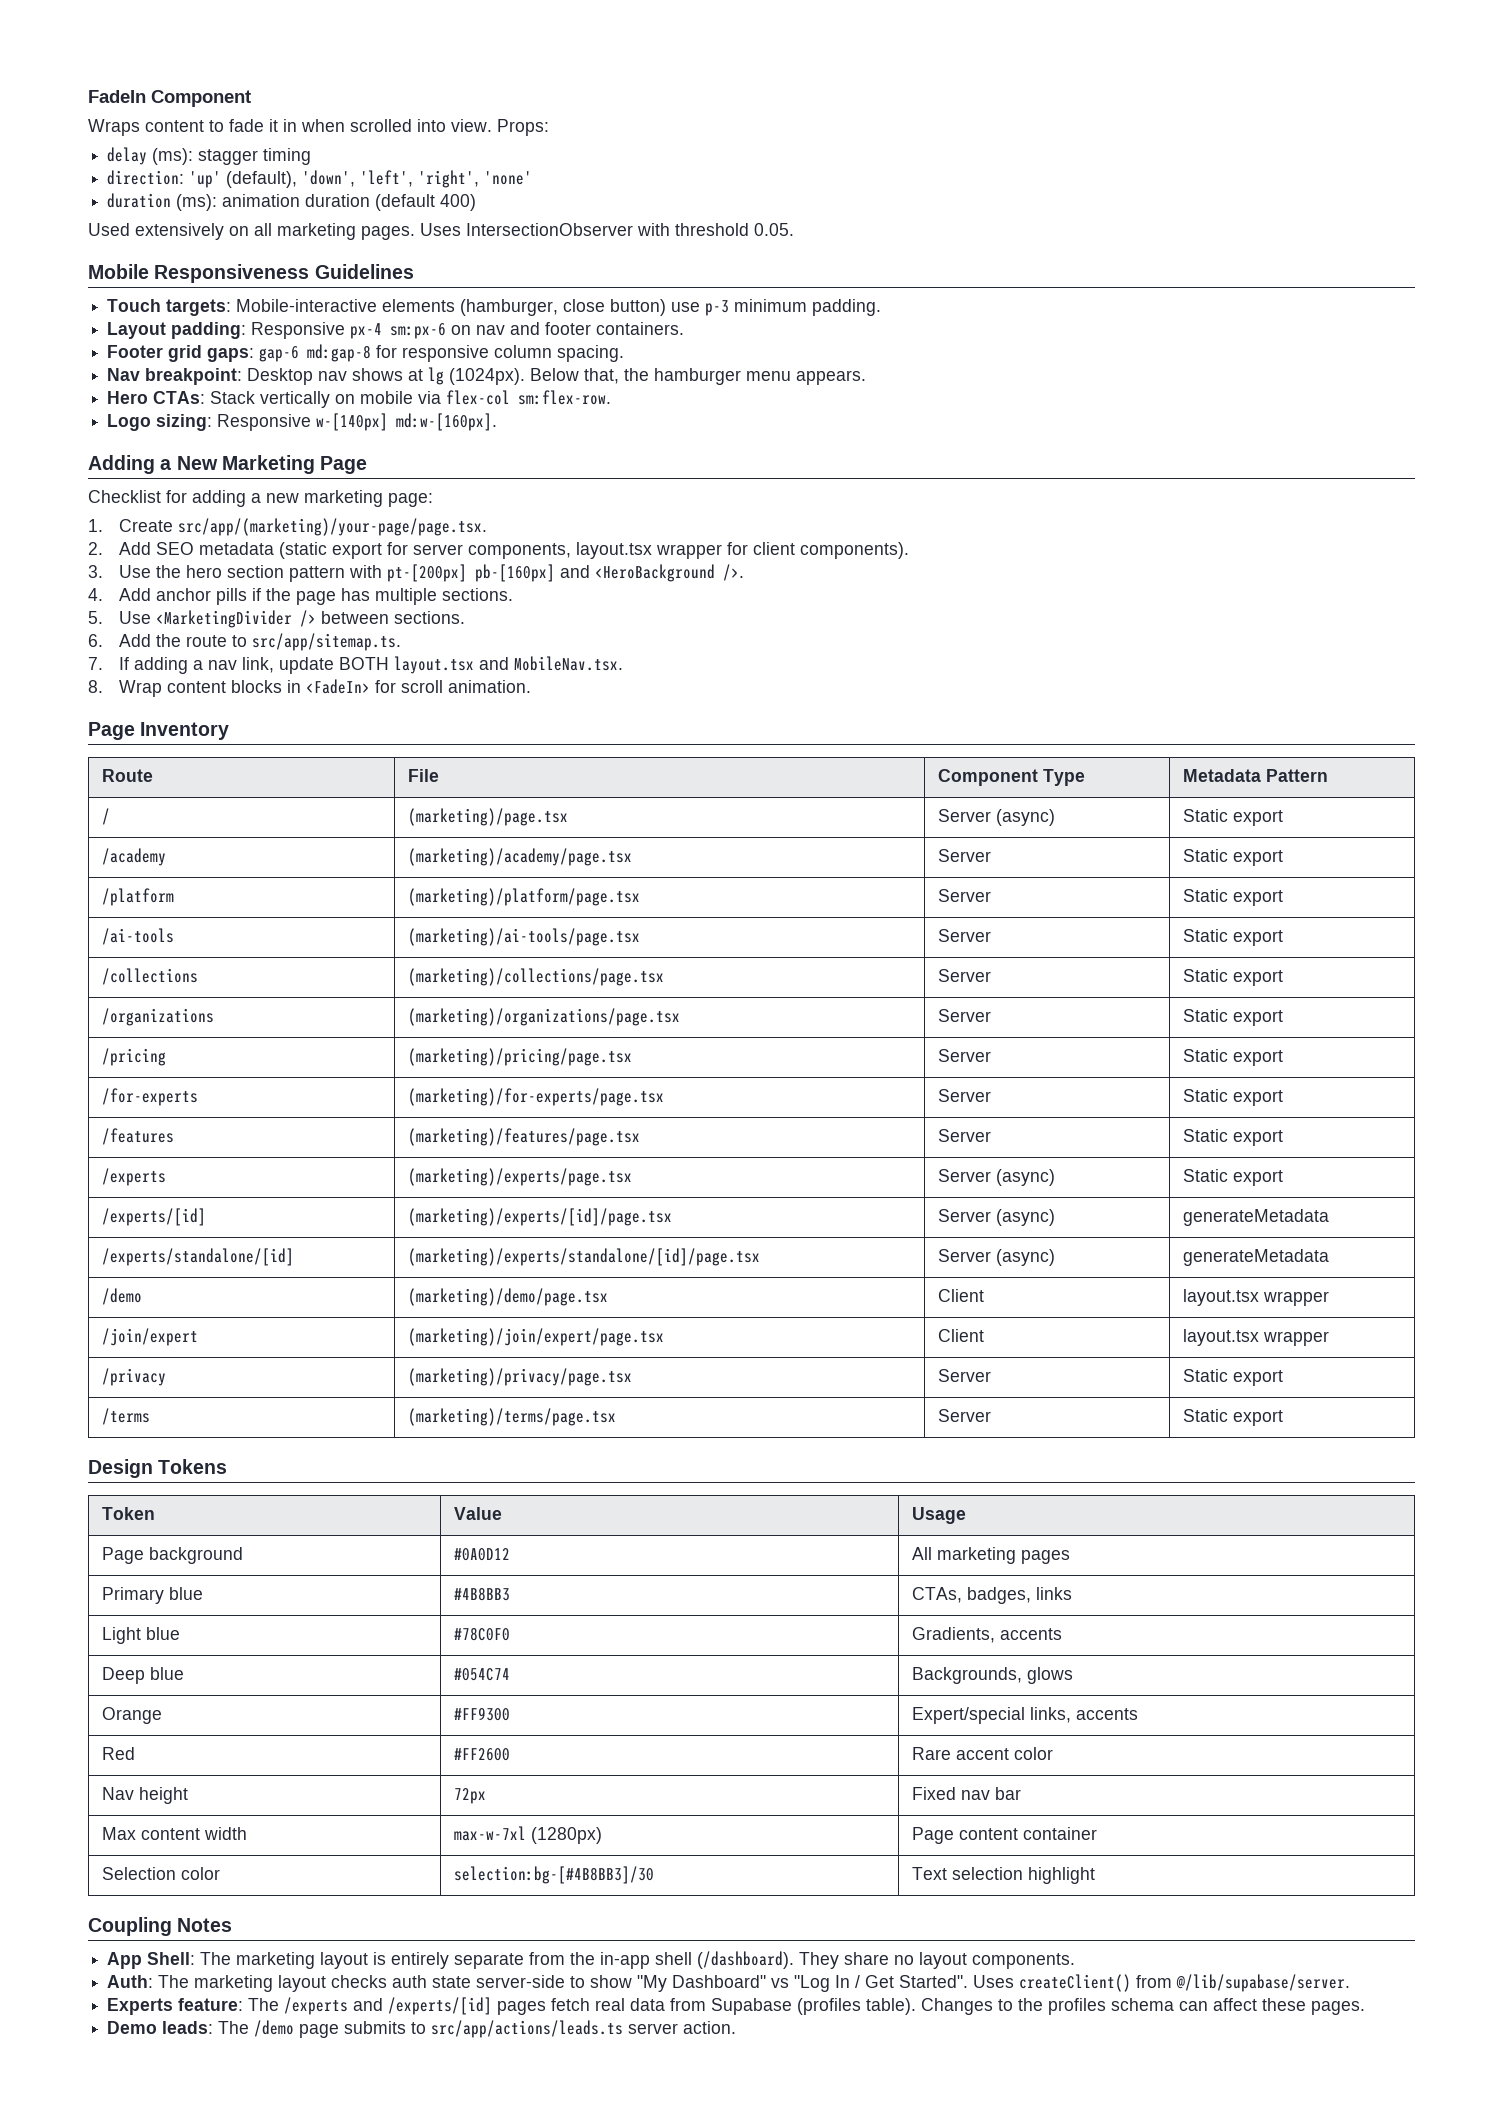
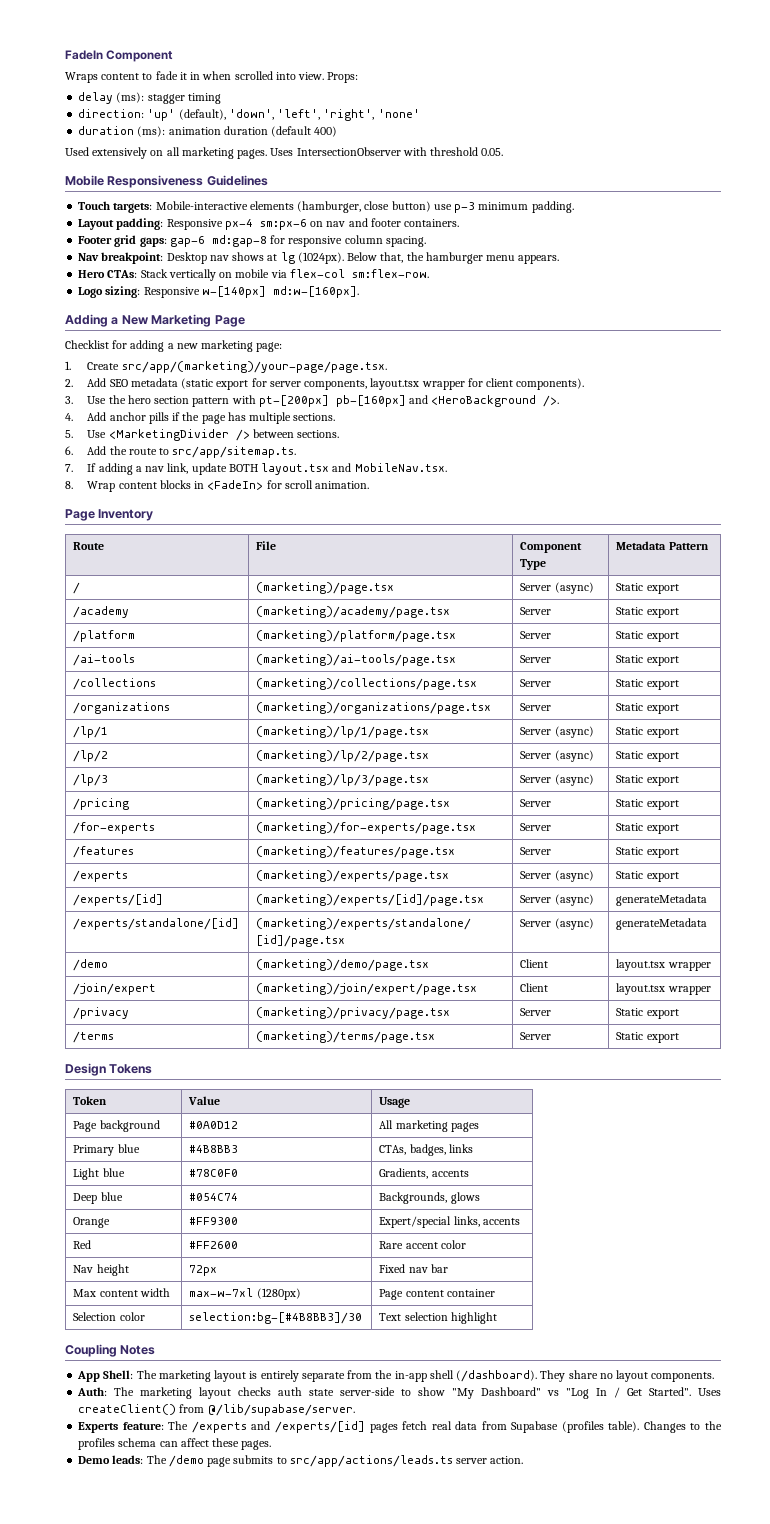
+ /lp/1 | (marketing)/lp/1/page.tsx | Server (async) | Static export
+ /lp/2 | (marketing)/lp/2/page.tsx | Server (async) | Static export
+ /lp/3 | (marketing)/lp/3/page.tsx | Server (async) | Static export

